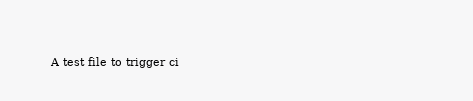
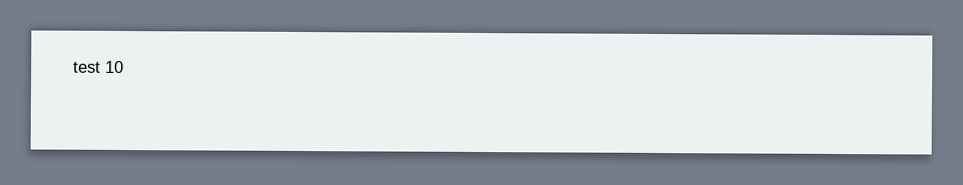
- A test file to trigger ci
+ test 10

